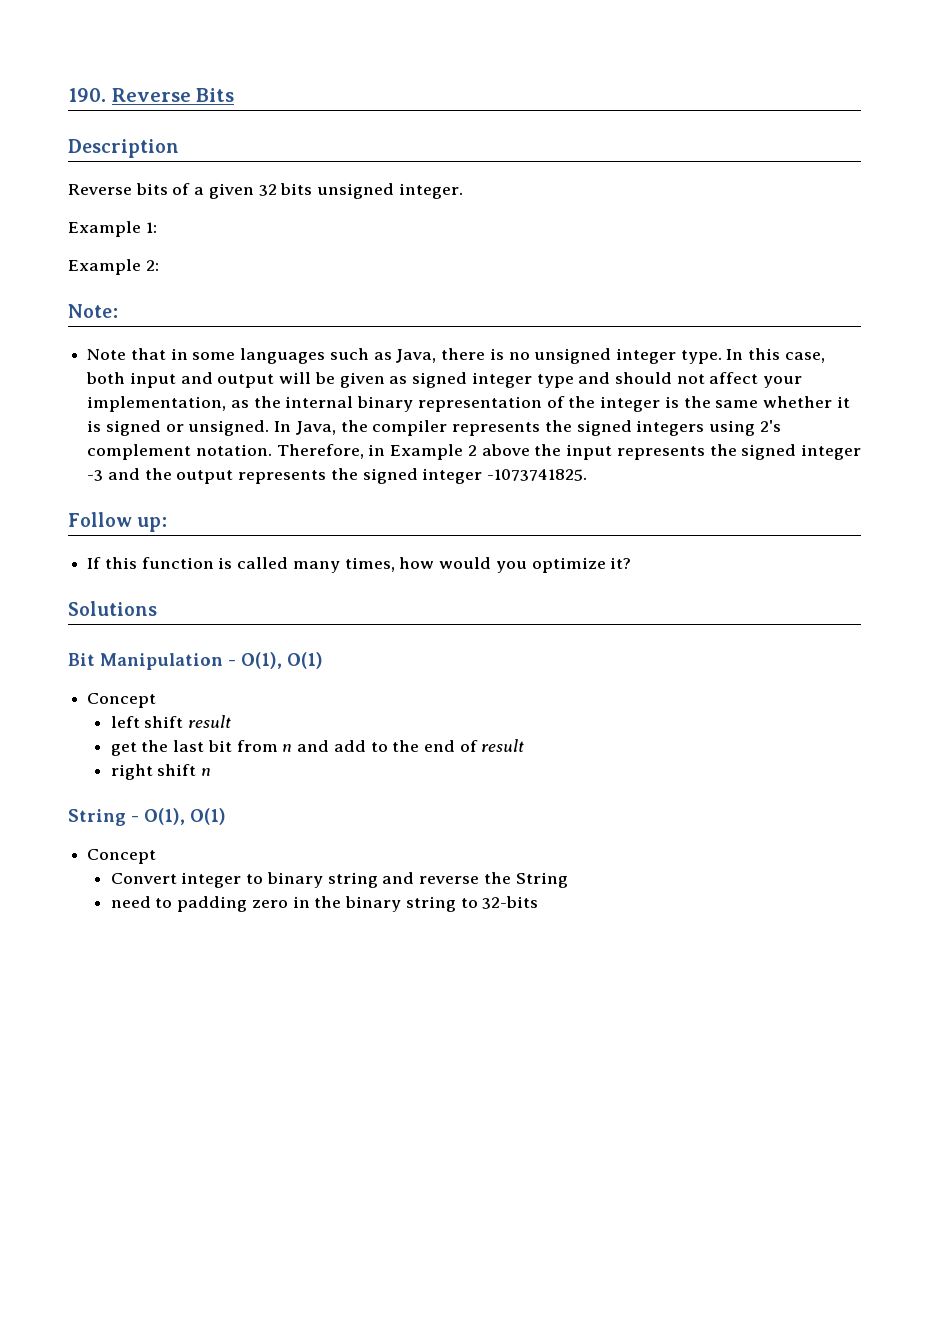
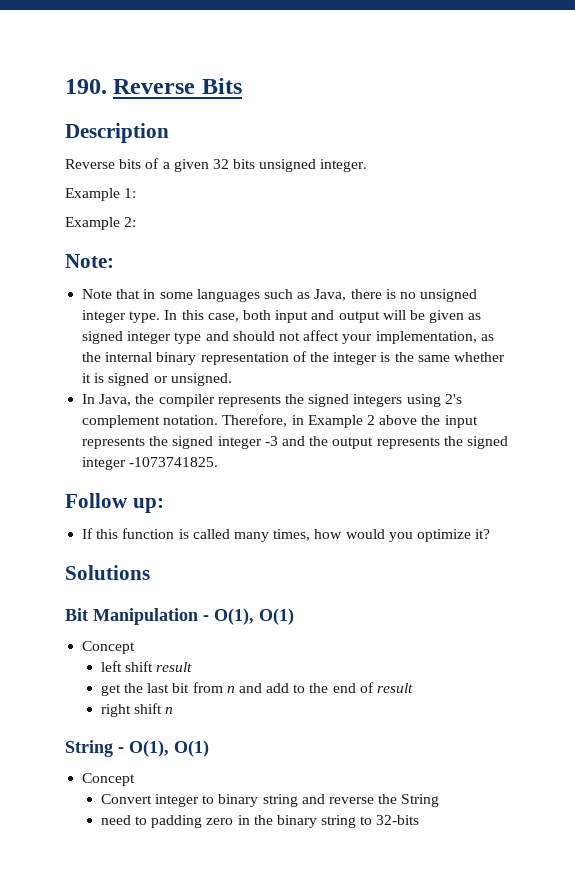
- In this case, both input and output will be given as signed integer type and should not affect your implementation, as the internal binary representation of the integer is the same whether it is signed or unsigned. In Java, the compiler represents the signed integers using 2's complement notation.
+ In this case, both input and output will be given as signed integer type and should not affect your implementation, as the internal binary representation of the integer is the same whether it is signed or unsigned.
+ In Java, the compiler represents the signed integers using 2's complement notation.

